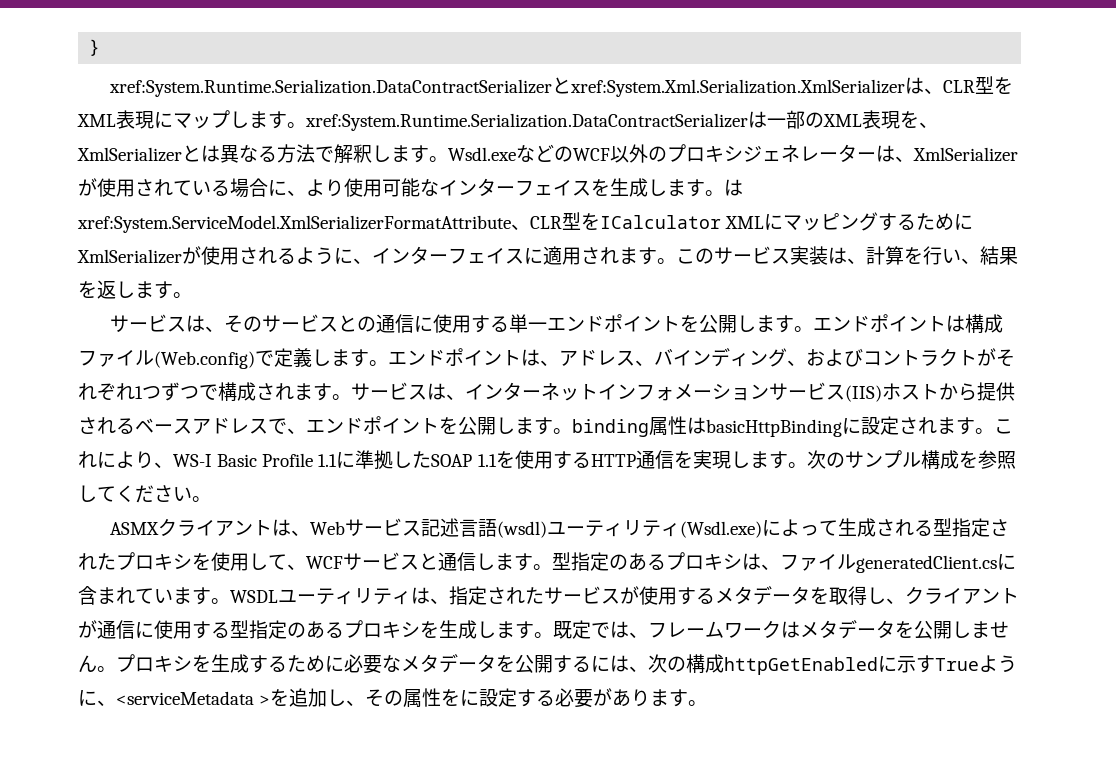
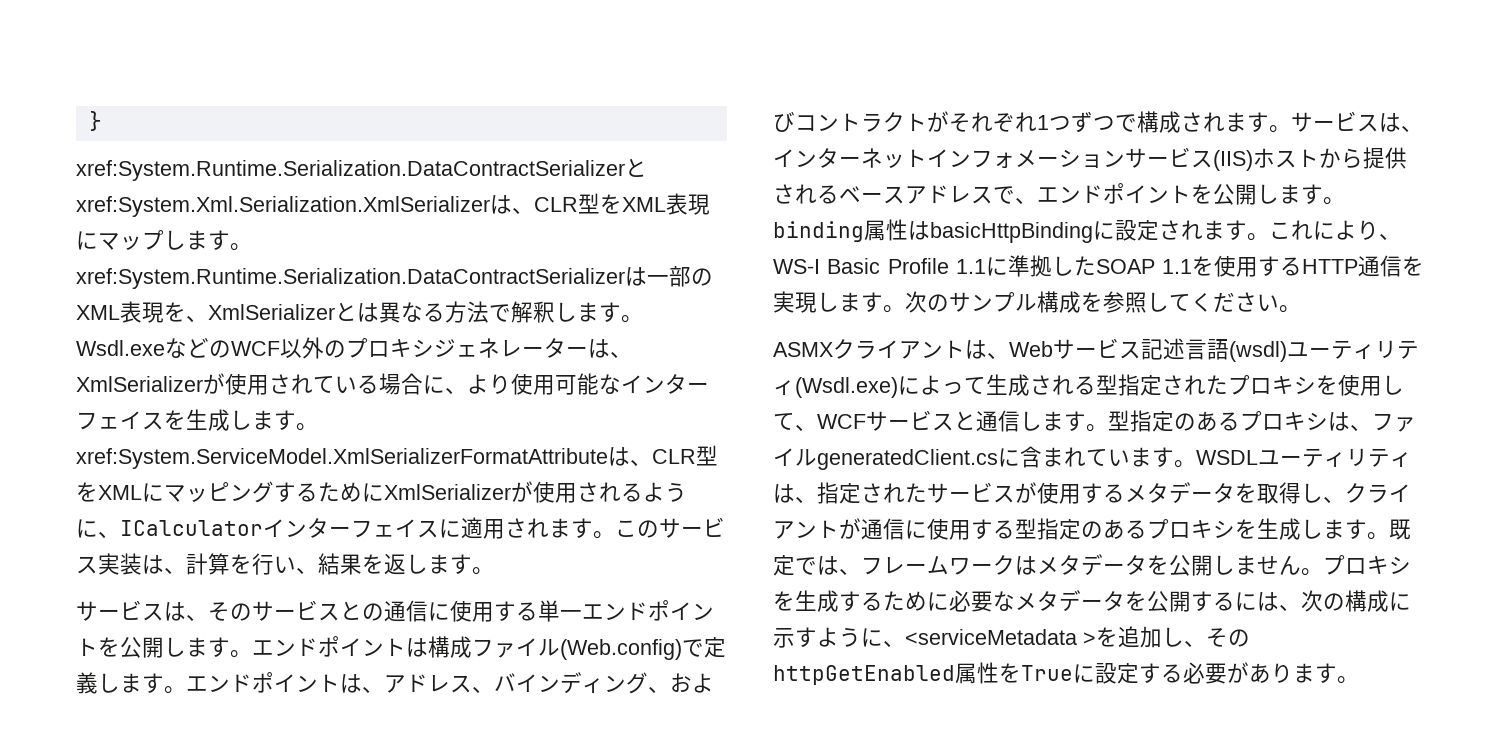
- Wsdl.exeなどのWCF以外のプロキシジェネレーターは、XmlSerializerが使用されている場合に、より使用可能なインターフェイスを生成します。はxref:System.ServiceModel.XmlSerializerFormatAttribute、CLR型をICalculator XMLにマッピングするためにXmlSerializerが使用されるように、インターフェイスに適用されます。
+ Wsdl.exeなどのWCF以外のプロキシジェネレーターは、XmlSerializerが使用されている場合に、より使用可能なインターフェイスを生成します。xref:System.ServiceModel.XmlSerializerFormatAttributeは、CLR型をXMLにマッピングするためにXmlSerializerが使用されるように、ICalculatorインターフェイスに適用されます。
- プロキシを生成するために必要なメタデータを公開するには、次の構成httpGetEnabledに示すTrueように、<serviceMetadata >を追加し、その属性をに設定する必要があります。
+ プロキシを生成するために必要なメタデータを公開するには、次の構成に示すように、<serviceMetadata >を追加し、そのhttpGetEnabled属性をTrueに設定する必要があります。

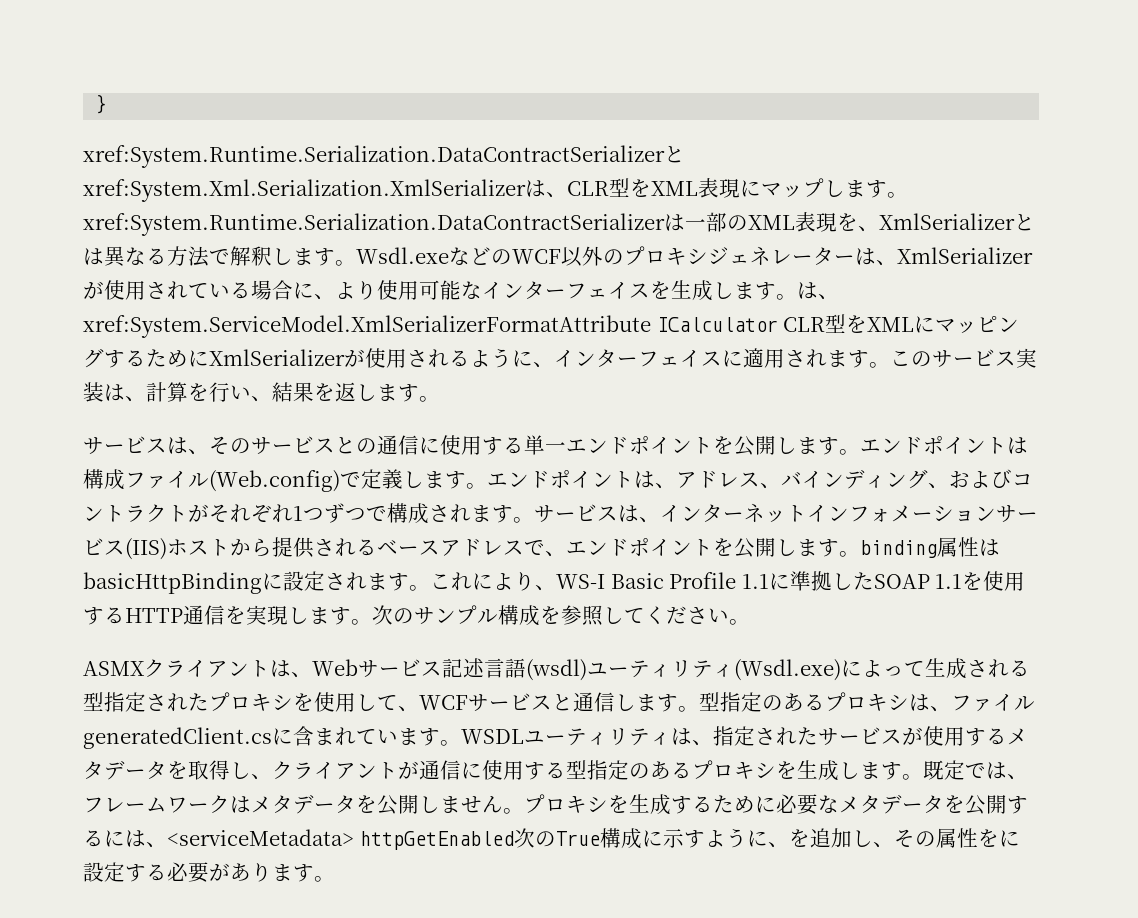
- Wsdl.exeなどのWCF以外のプロキシジェネレーターは、XmlSerializerが使用されている場合に、より使用可能なインターフェイスを生成します。xref:System.ServiceModel.XmlSerializerFormatAttributeは、CLR型をXMLにマッピングするためにXmlSerializerが使用されるように、ICalculatorインターフェイスに適用されます。
+ Wsdl.exeなどのWCF以外のプロキシジェネレーターは、XmlSerializerが使用されている場合に、より使用可能なインターフェイスを生成します。は、xref:System.ServiceModel.XmlSerializerFormatAttribute ICalculator CLR型をXMLにマッピングするためにXmlSerializerが使用されるように、インターフェイスに適用されます。
- プロキシを生成するために必要なメタデータを公開するには、次の構成に示すように、<serviceMetadata >を追加し、そのhttpGetEnabled属性をTrueに設定する必要があります。
+ プロキシを生成するために必要なメタデータを公開するには、<serviceMetadata> httpGetEnabled次のTrue構成に示すように、を追加し、その属性をに設定する必要があります。

